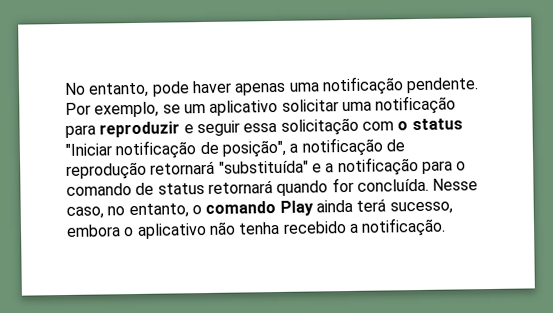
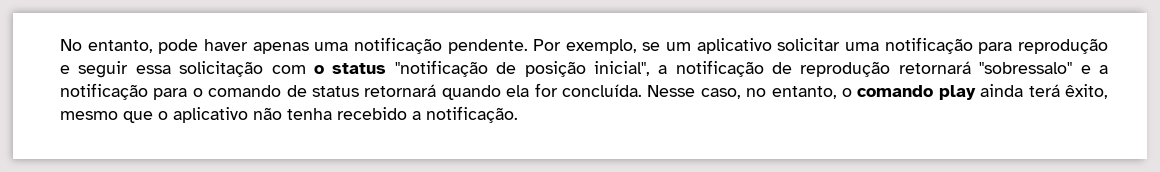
- Por exemplo, se um aplicativo solicitar uma notificação para reproduzir e seguir essa solicitação com o status "Iniciar notificação de posição", a notificação de reprodução retornará "substituída" e a notificação para o comando de status retornará quando for concluída.
+ Por exemplo, se um aplicativo solicitar uma notificação para reprodução e seguir essa solicitação com o status "notificação de posição inicial", a notificação de reprodução retornará "sobressalo" e a notificação para o comando de status retornará quando ela for concluída.
- Nesse caso, no entanto, o comando Play ainda terá sucesso, embora o aplicativo não tenha recebido a notificação.
+ Nesse caso, no entanto, o comando play ainda terá êxito, mesmo que o aplicativo não tenha recebido a notificação.

